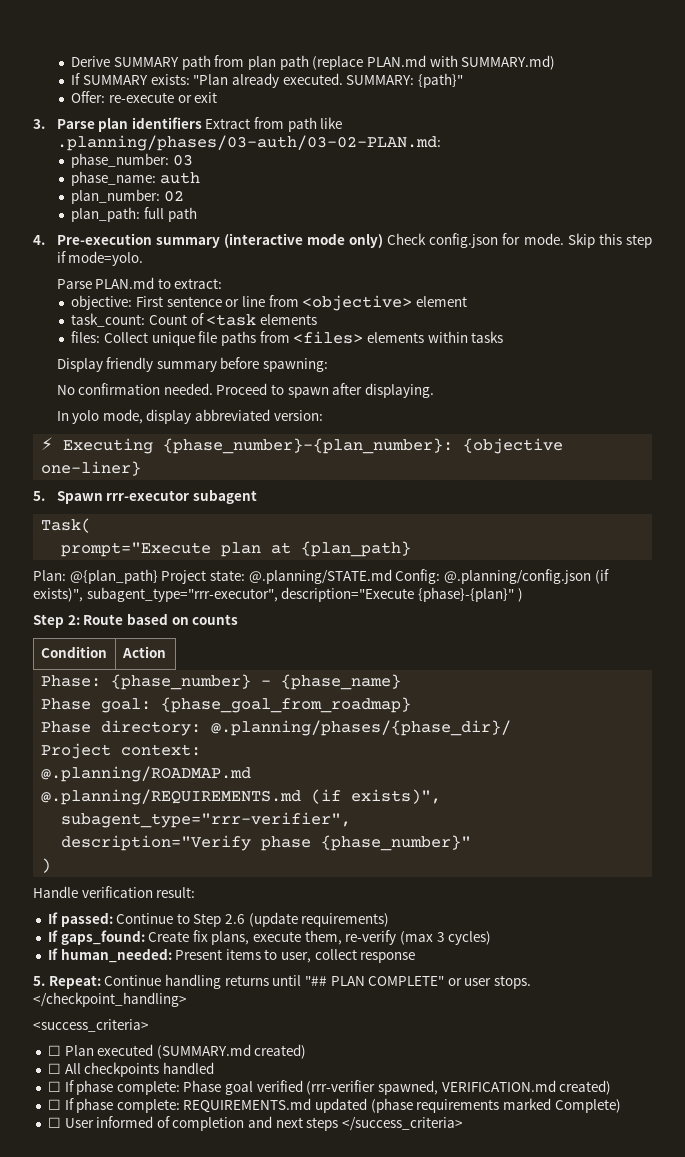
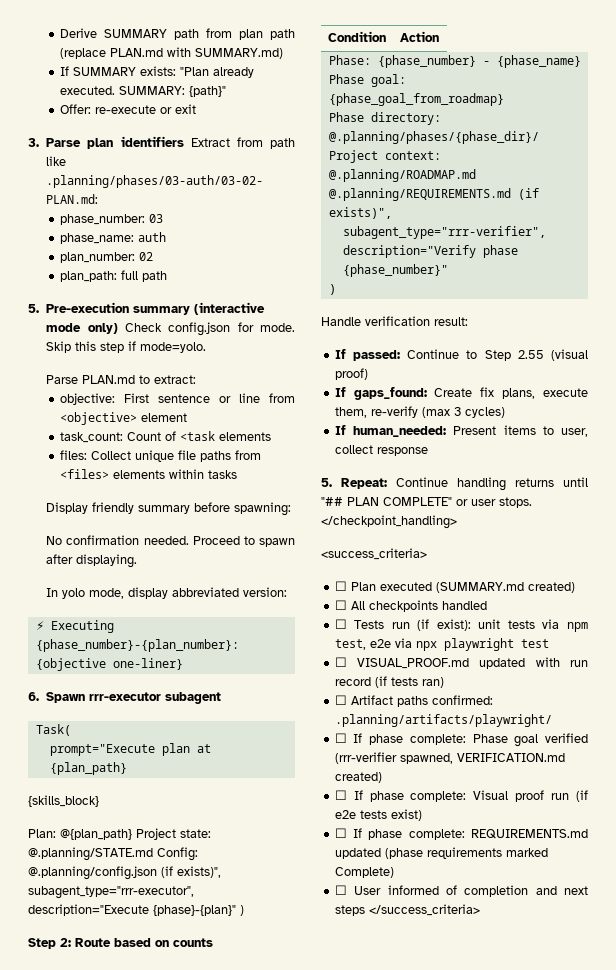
- 4. Pre-execution summary (interactive mode only) Check config.json for mode.
+ 5. Pre-execution summary (interactive mode only) Check config.json for mode.
- 5. Spawn rrr-executor subagent
+ 6. Spawn rrr-executor subagent
+ {skills_block}
- If passed: Continue to Step 2.6 (update requirements)
+ If passed: Continue to Step 2.55 (visual proof)
+ ☐ Tests run (if exist): unit tests via npm test, e2e via npx playwright test
+ ☐ VISUAL_PROOF.md updated with run record (if tests ran)
+ ☐ Artifact paths confirmed: .planning/artifacts/playwright/
+ ☐ If phase complete: Visual proof run (if e2e tests exist)

